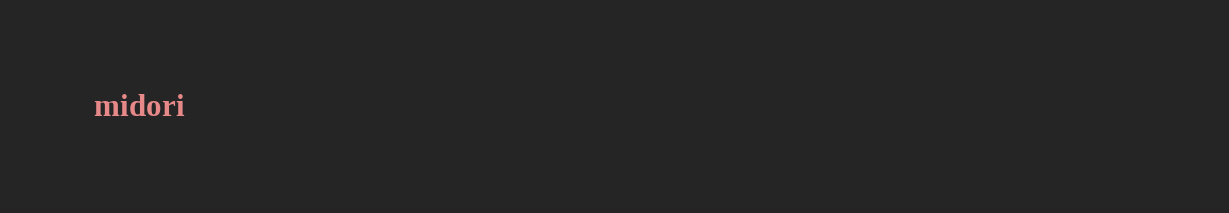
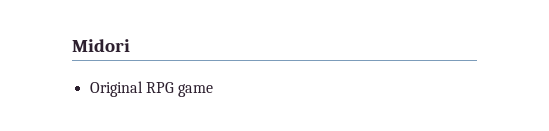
- midori
+ Midori
+ Original RPG game

